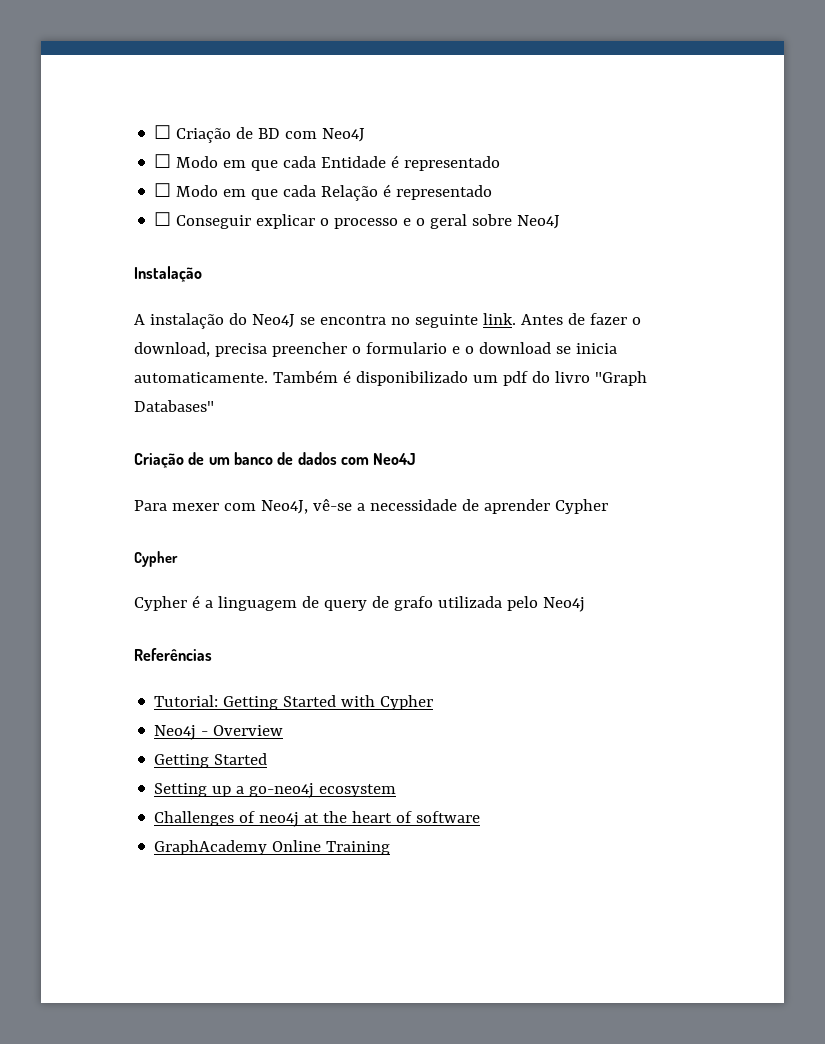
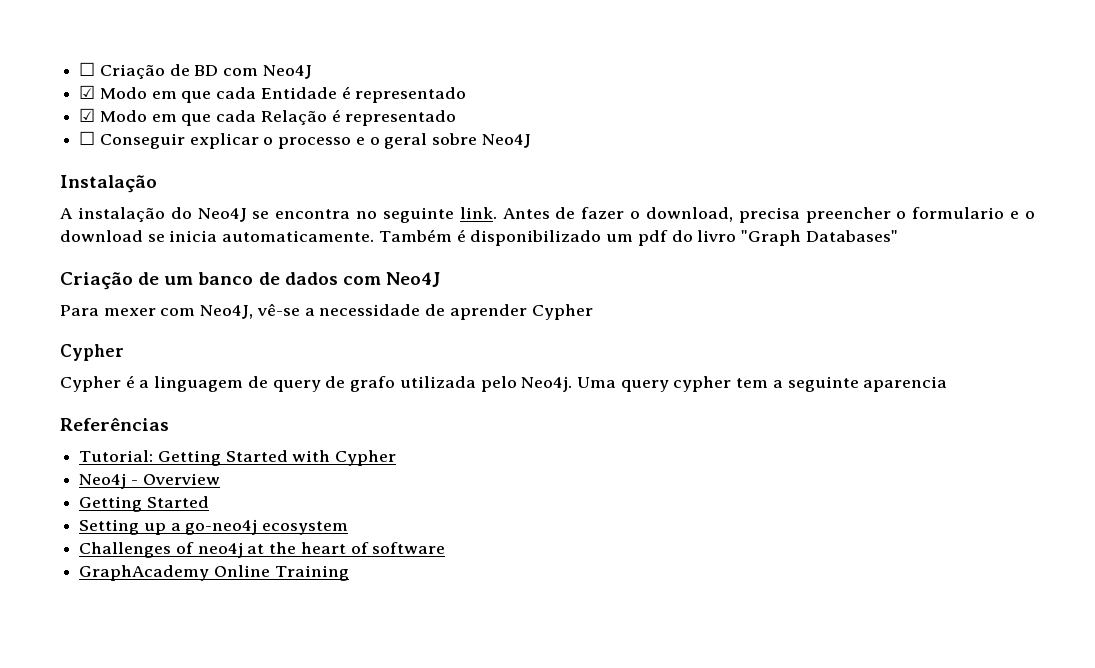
- ☐ Modo em que cada Entidade é representado
+ ☑ Modo em que cada Entidade é representado
- ☐ Modo em que cada Relação é representado
+ ☑ Modo em que cada Relação é representado
- Cypher é a linguagem de query de grafo utilizada pelo Neo4j
+ Cypher é a linguagem de query de grafo utilizada pelo Neo4j. Uma query cypher tem a seguinte aparencia

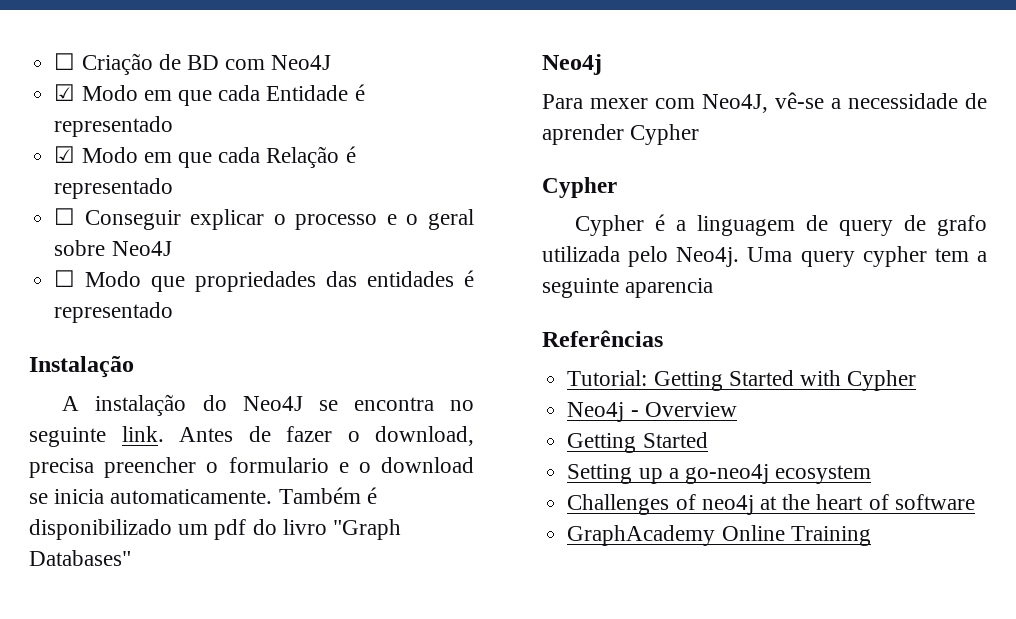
+ ☐ Modo que propriedades das entidades é representado
  Também é disponibilizado um pdf do livro "Graph Databases"
- Criação de um banco de dados com Neo4J
+ Neo4j

